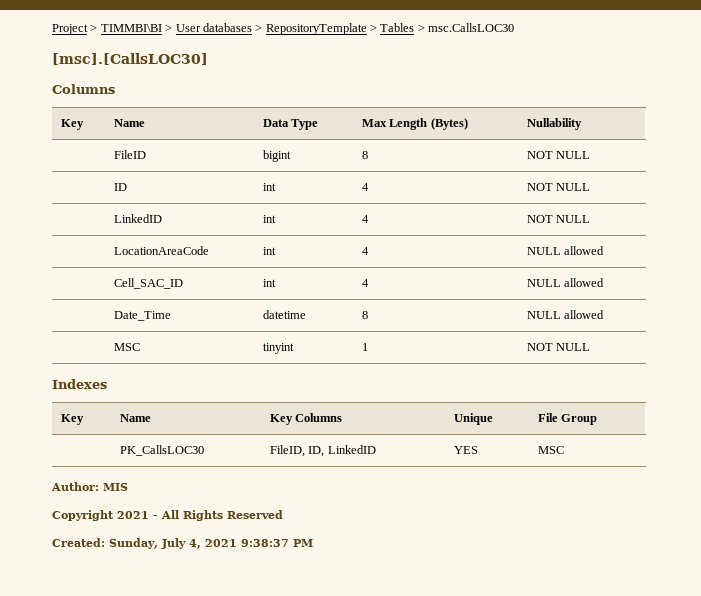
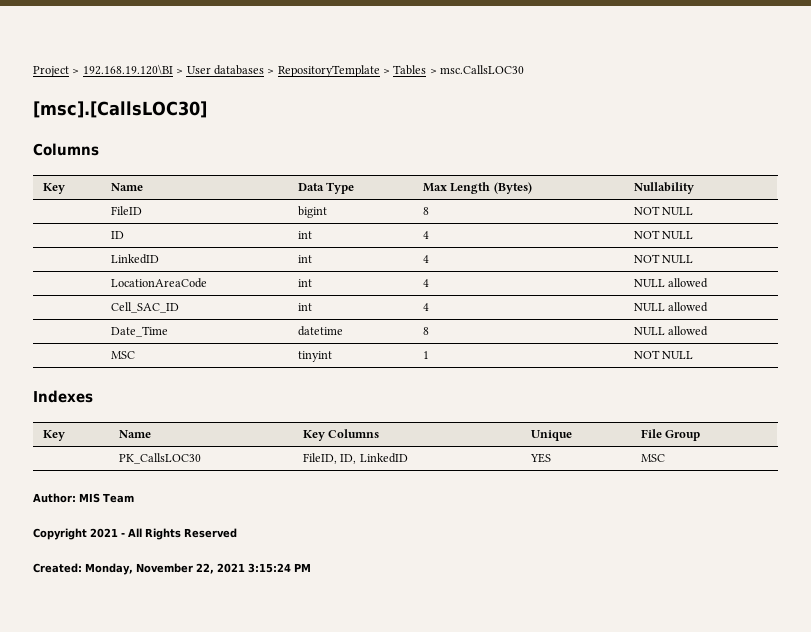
- Project > TIMMBI\BI > User databases > RepositoryTemplate > Tables > msc.CallsLOC30
+ Project > 192.168.19.120\BI > User databases > RepositoryTemplate > Tables > msc.CallsLOC30
- Author: MIS
+ Author: MIS Team
- Created: Sunday, July 4, 2021 9:38:37 PM
+ Created: Monday, November 22, 2021 3:15:24 PM

